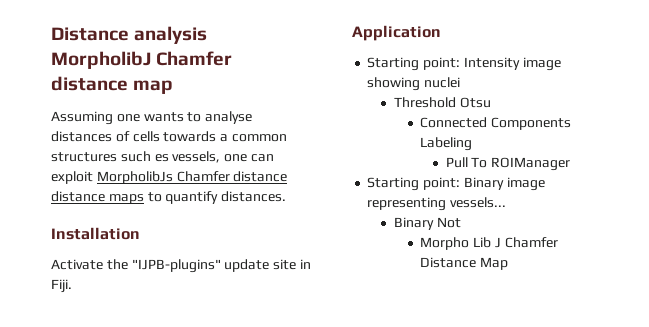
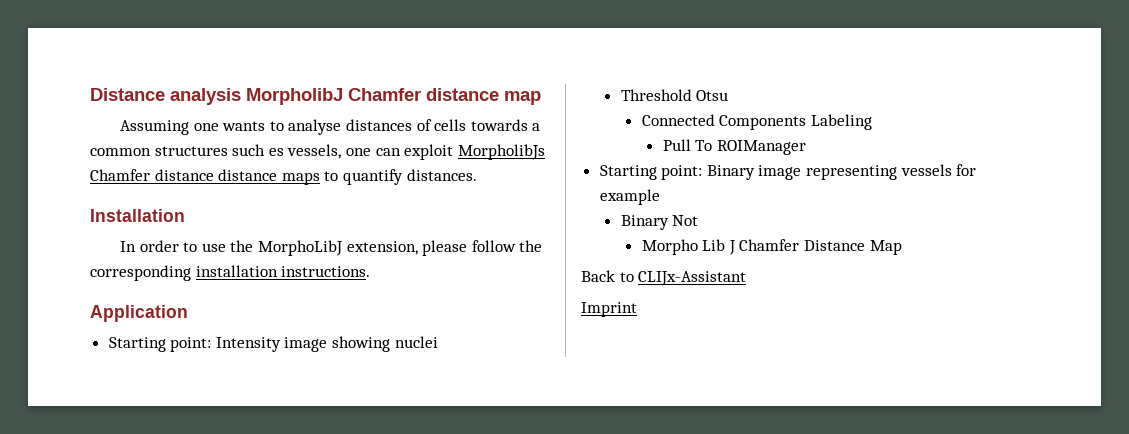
- Activate the "IJPB-plugins" update site in Fiji.
+ In order to use the MorphoLibJ extension, please follow the corresponding installation instructions.
- Starting point: Binary image representing vessels...
+ Starting point: Binary image representing vessels for example
+ Back to CLIJx-Assistant
+ Imprint

